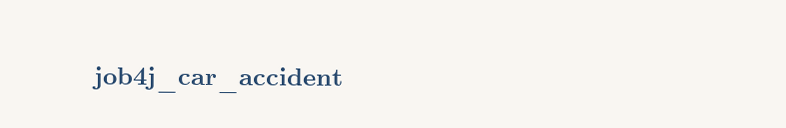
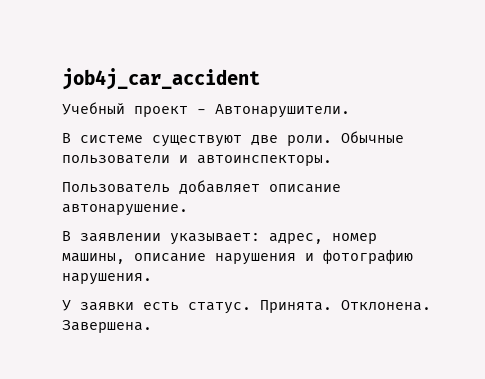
+ Учебный проект - Автонарушители.
+ В системе существуют две роли. Обычные пользователи и автоинспекторы.
+ Пользователь добавляет описание автонарушение.
+ В заявлении указывает: адрес, номер машины, описание нарушения и фотографию нарушения.
+ У заявки есть статус. Принята. Отклонена. Завершена.

